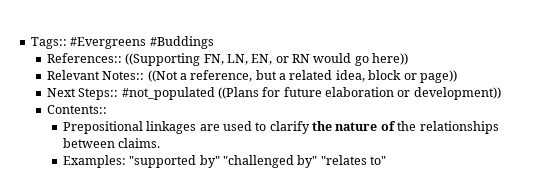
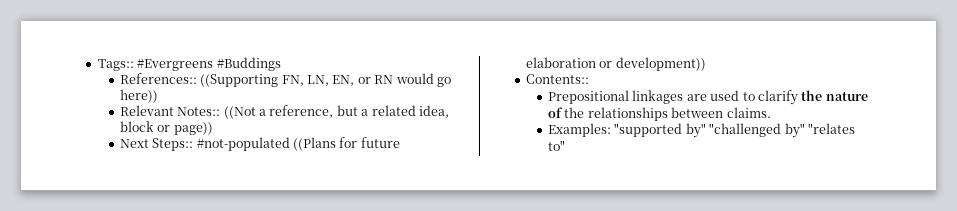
- Next Steps:: #not_populated ((Plans for future elaboration or development))
+ Next Steps:: #not-populated ((Plans for future elaboration or development))

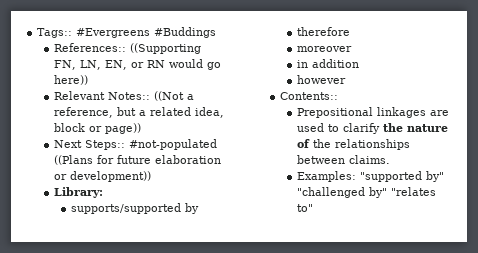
+ Library:
+ supports/supported by
+ therefore
+ moreover
+ in addition
+ however

